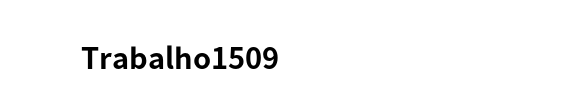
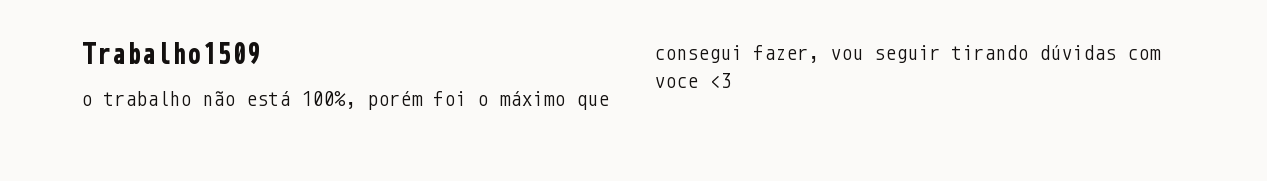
+ o trabalho não está 100%, porém foi o máximo que consegui fazer, vou seguir tirando dúvidas com voce <3

